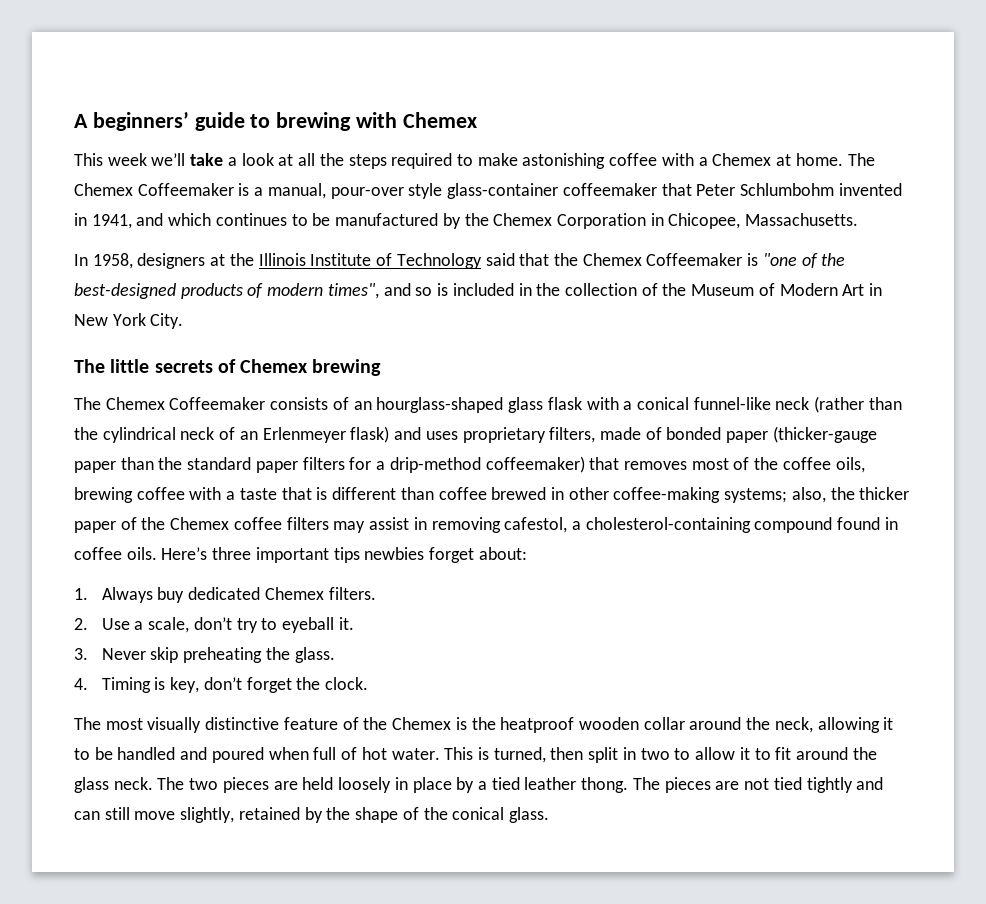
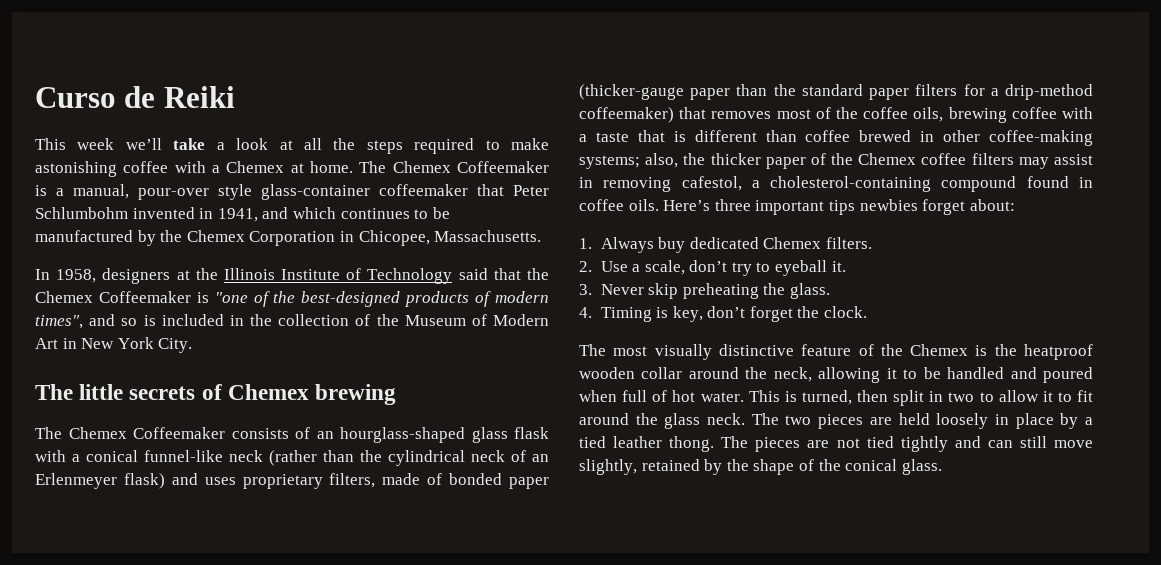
- A beginners’ guide to brewing with Chemex
+ Curso de Reiki

